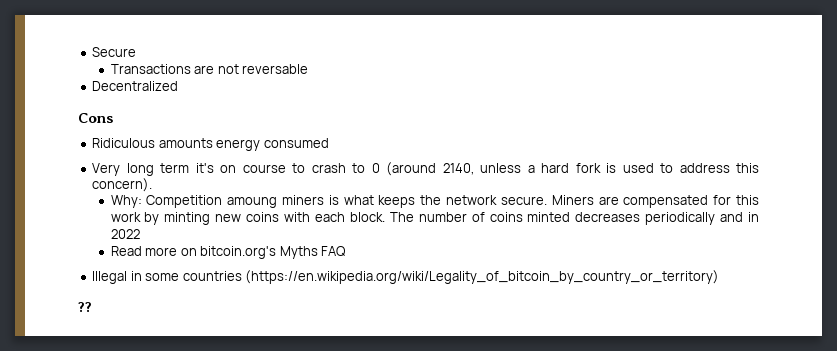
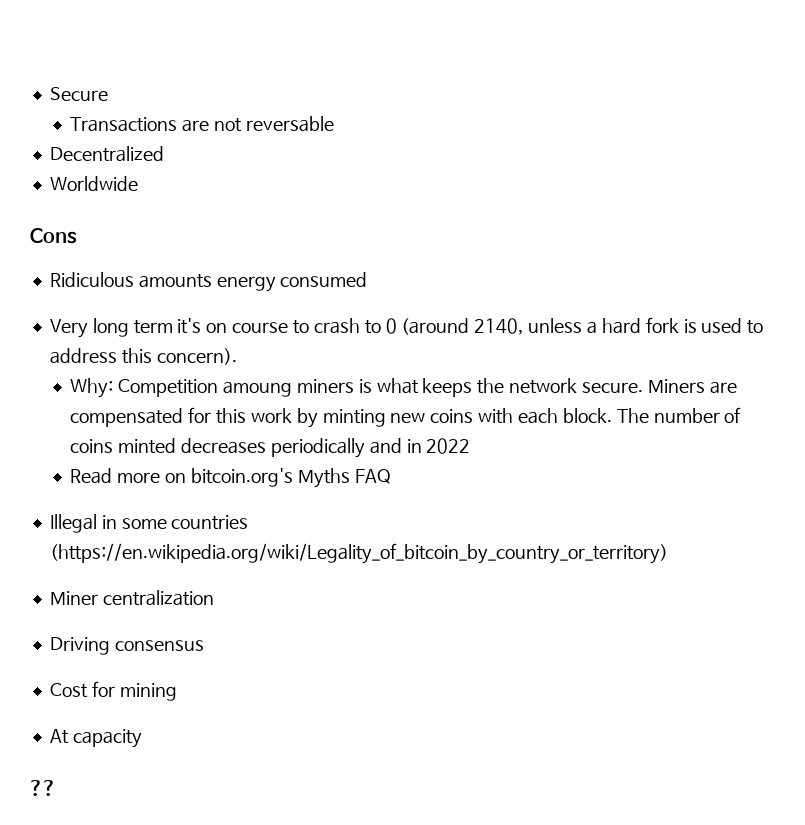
+ Worldwide
+ Miner centralization
+ Driving consensus
+ Cost for mining
+ At capacity

